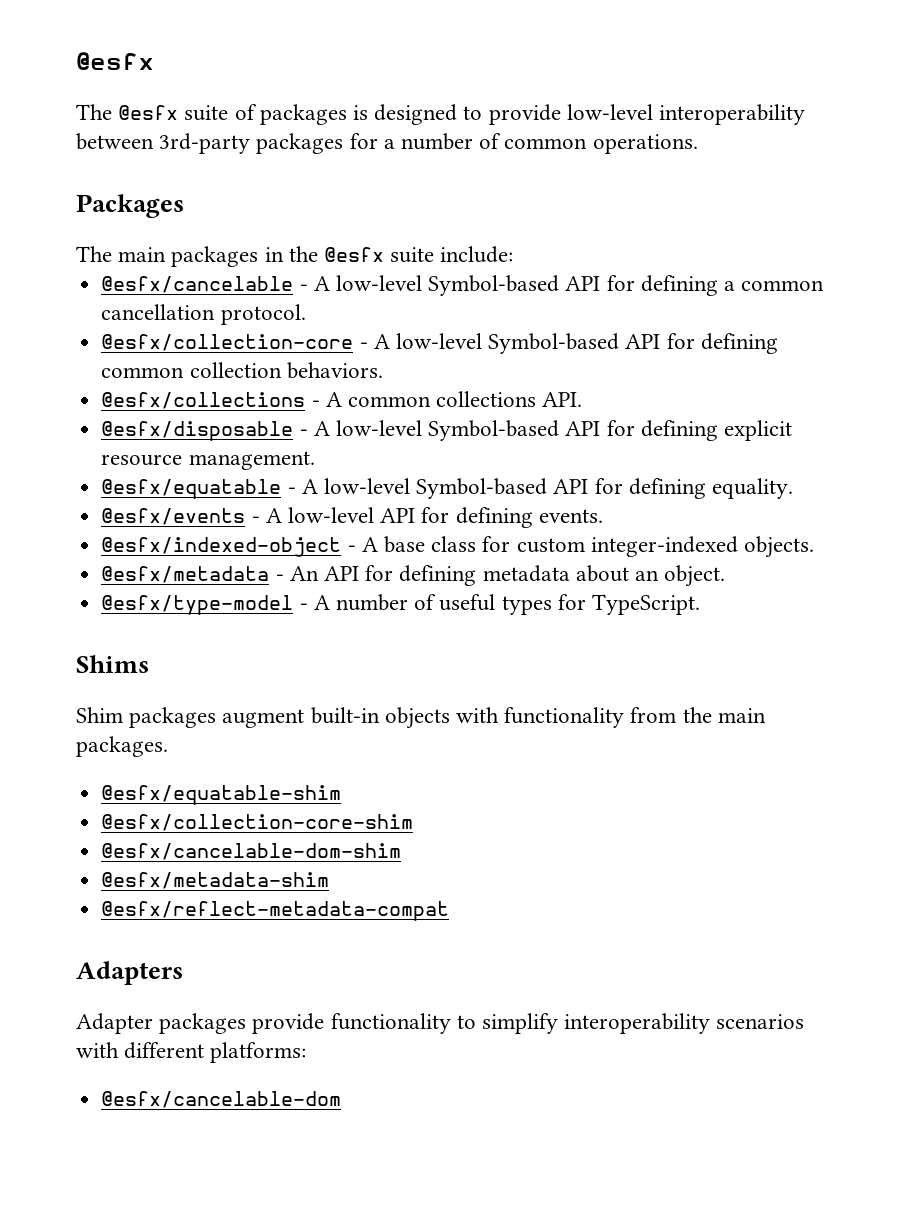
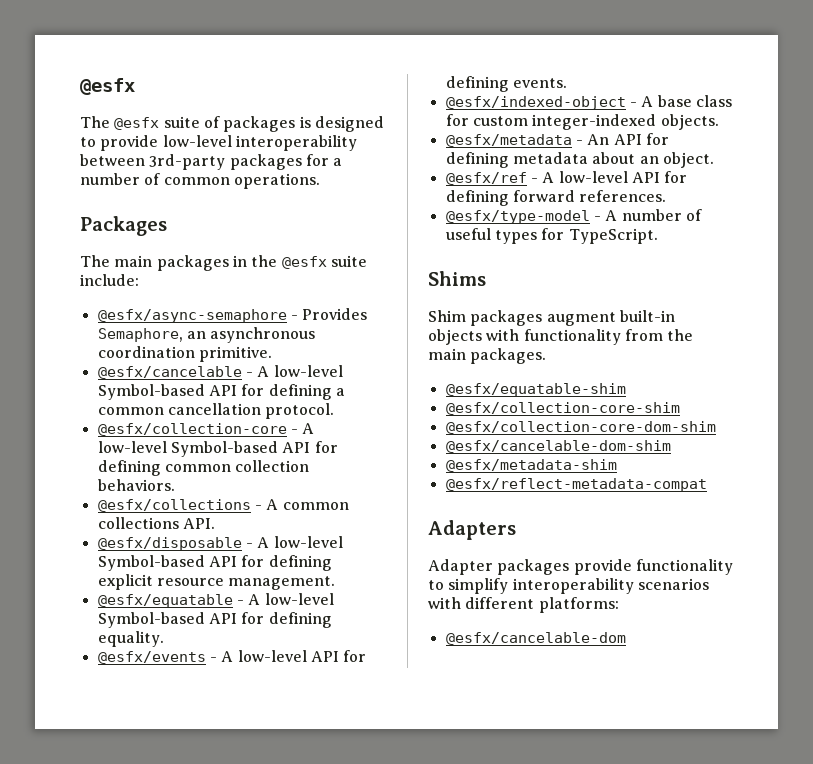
+ @esfx/async-semaphore - Provides Semaphore, an asynchronous coordination primitive.
+ @esfx/ref - A low-level API for defining forward references.
+ @esfx/collection-core-dom-shim

